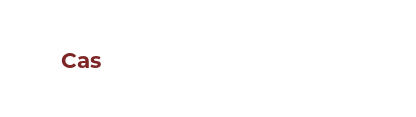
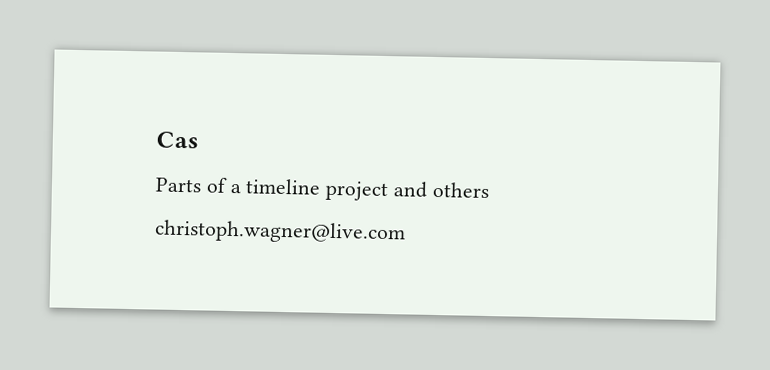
+ Parts of a timeline project and others
+ christoph.wagner@live.com

